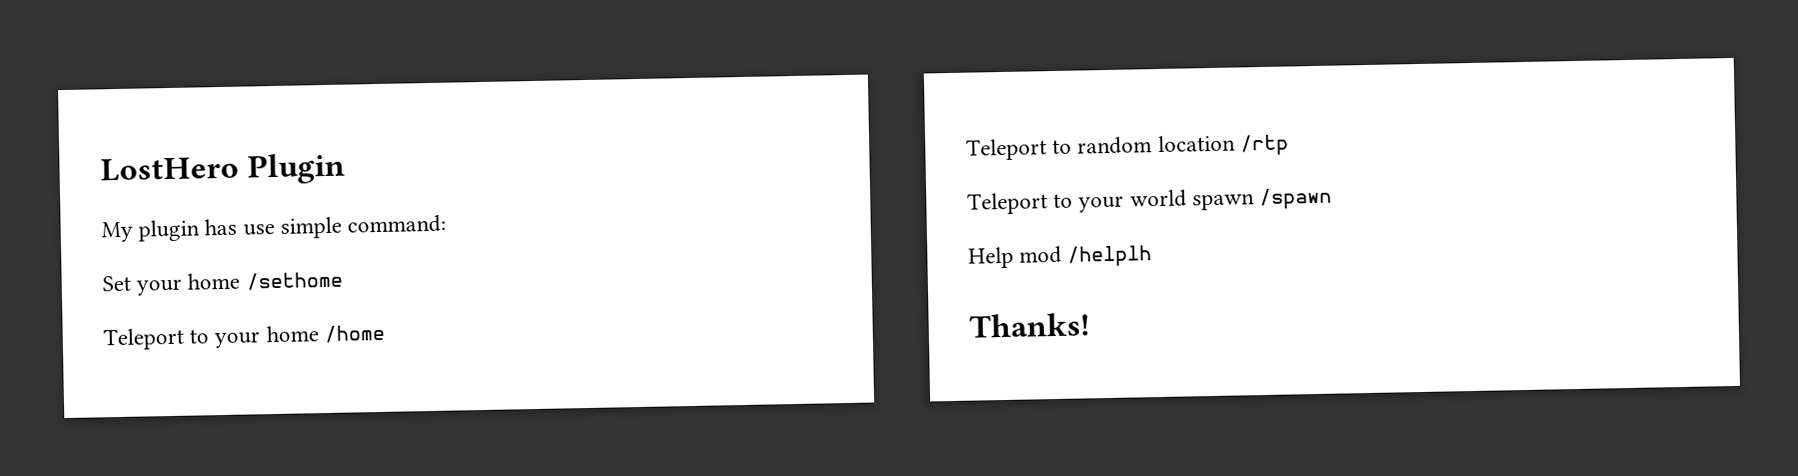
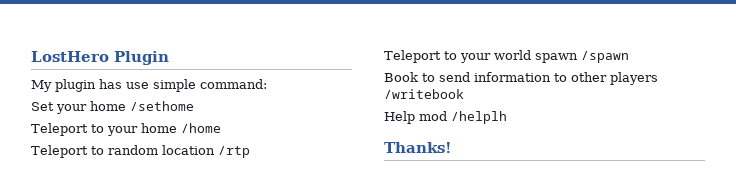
+ Book to send information to other players /writebook

